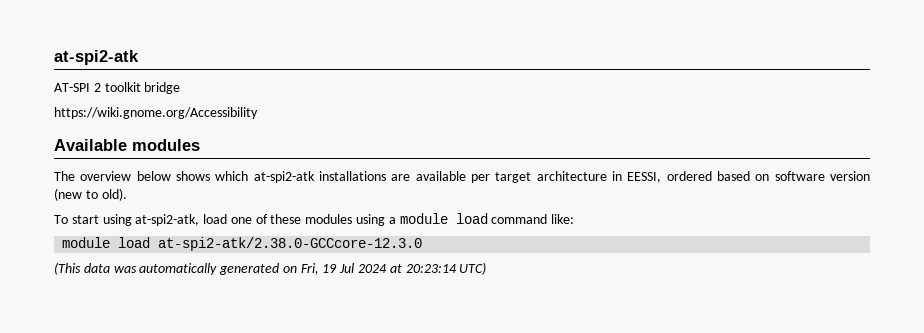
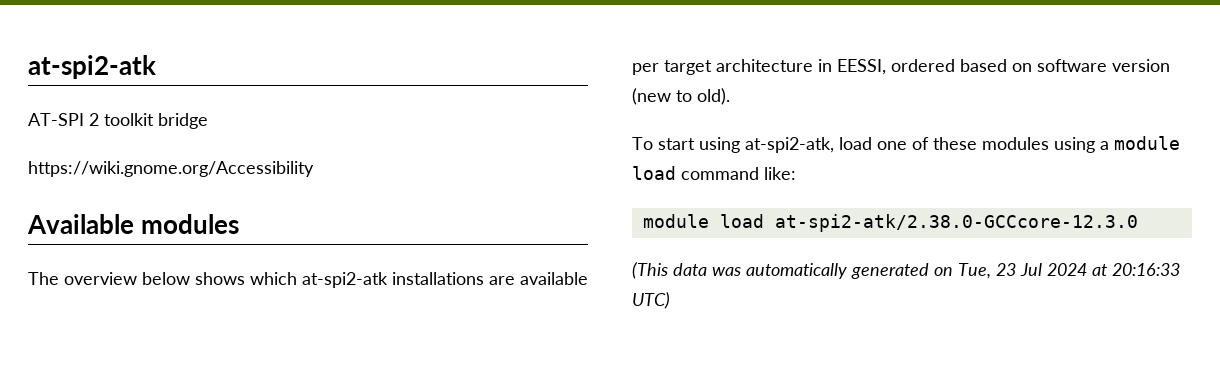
- (This data was automatically generated on Fri, 19 Jul 2024 at 20:23:14 UTC)
+ (This data was automatically generated on Tue, 23 Jul 2024 at 20:16:33 UTC)

